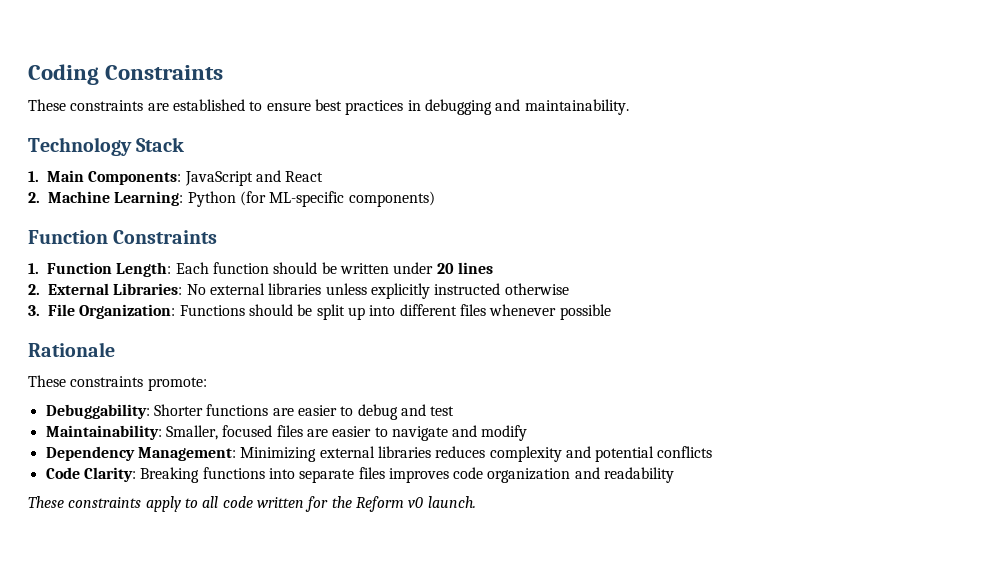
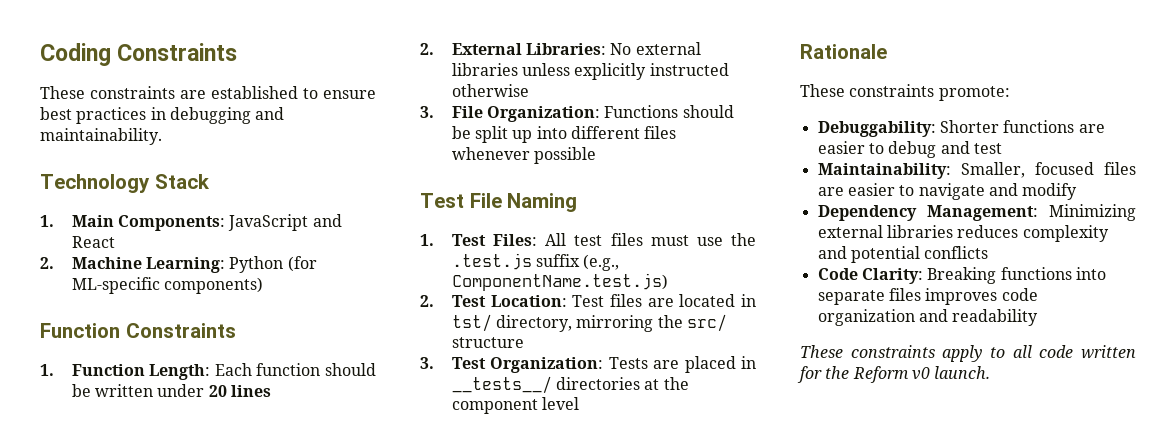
+ Test File Naming
+ 1. Test Files: All test files must use the .test.js suffix (e.g., ComponentName.test.js)
+ 2. Test Location: Test files are located in tst/ directory, mirroring the src/ structure
+ 3. Test Organization: Tests are placed in __tests__/ directories at the component level

